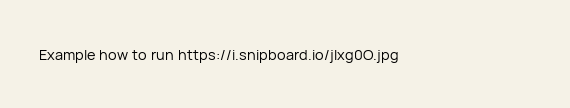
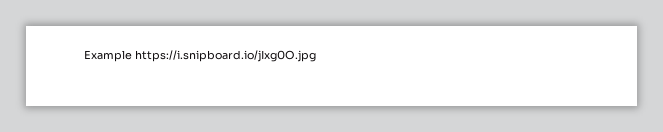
- Example how to run https://i.snipboard.io/jIxg0O.jpg
+ Example https://i.snipboard.io/jIxg0O.jpg

